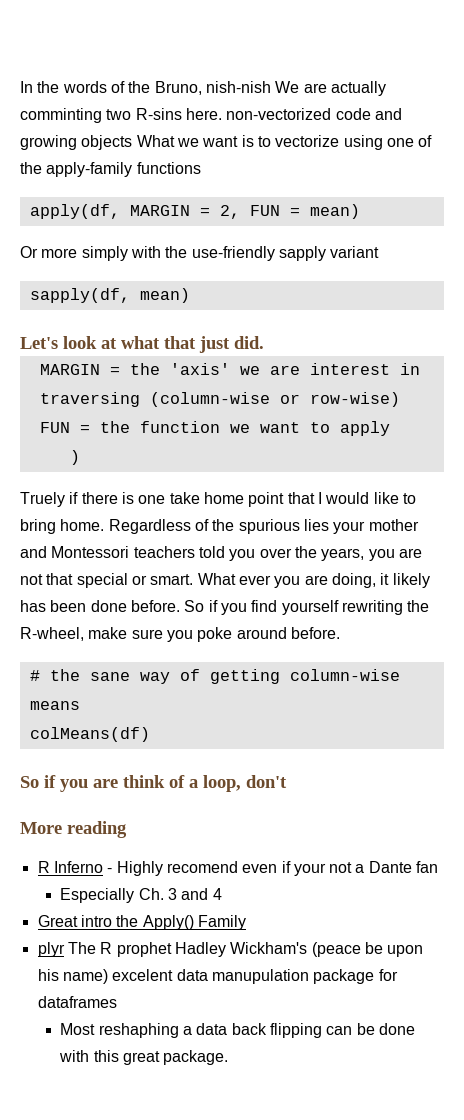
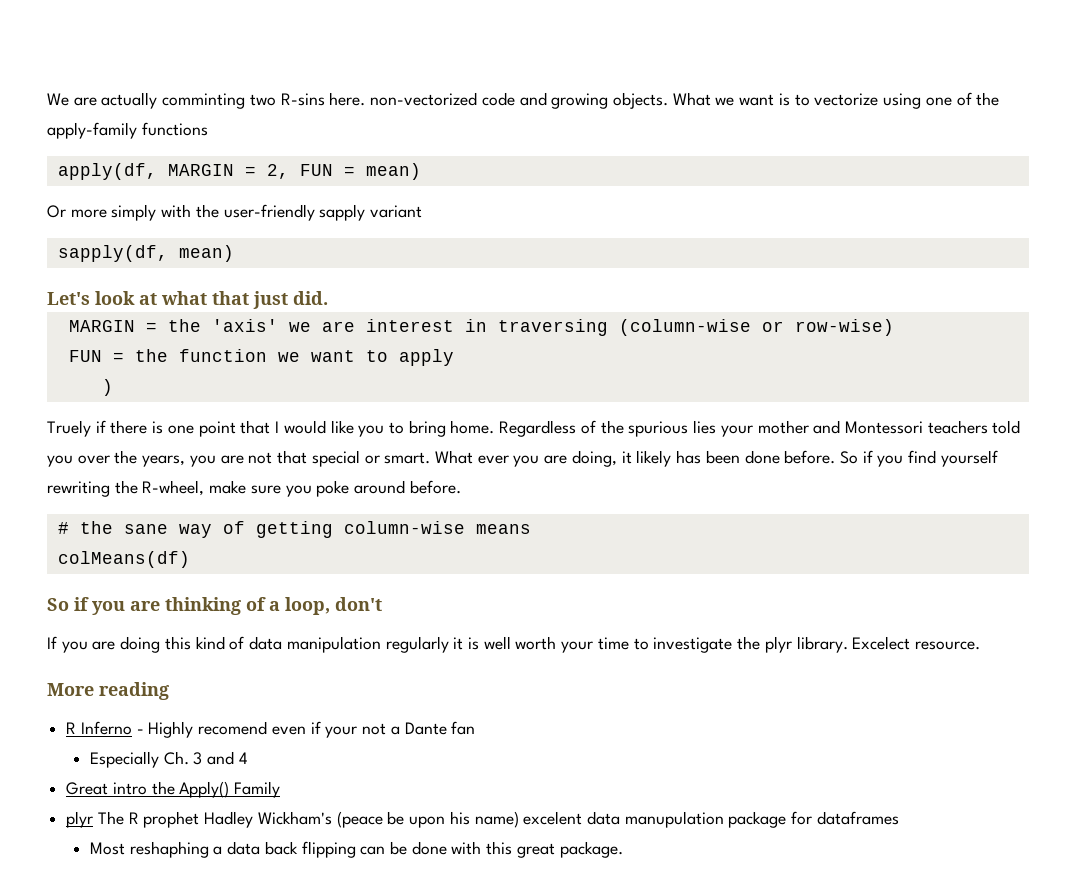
- In the words of the Bruno, nish-nish We are actually comminting two R-sins here. non-vectorized code and growing objects What we want is to vectorize using one of the apply-family functions
+ We are actually comminting two R-sins here. non-vectorized code and growing objects. What we want is to vectorize using one of the apply-family functions
- Or more simply with the use-friendly sapply variant
+ Or more simply with the user-friendly sapply variant
- Truely if there is one take home point that I would like to bring home.
+ Truely if there is one point that I would like you to bring home.
- So if you are think of a loop, don't
+ So if you are thinking of a loop, don't
+ If you are doing this kind of data manipulation regularly it is well worth your time to investigate the plyr library. Excelect resource.

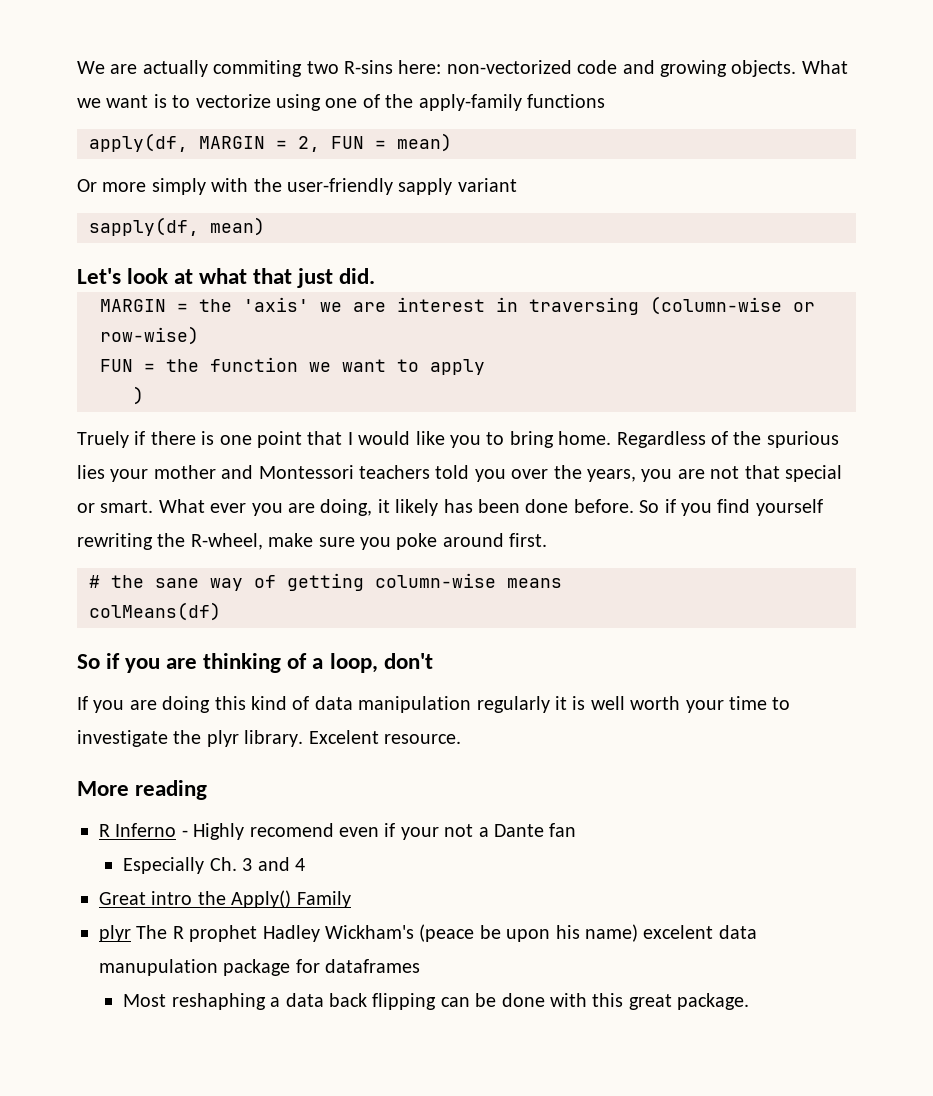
- We are actually comminting two R-sins here. non-vectorized code and growing objects.
+ We are actually commiting two R-sins here: non-vectorized code and growing objects.
- So if you find yourself rewriting the R-wheel, make sure you poke around before.
+ So if you find yourself rewriting the R-wheel, make sure you poke around first.
- Excelect resource.
+ Excelent resource.

